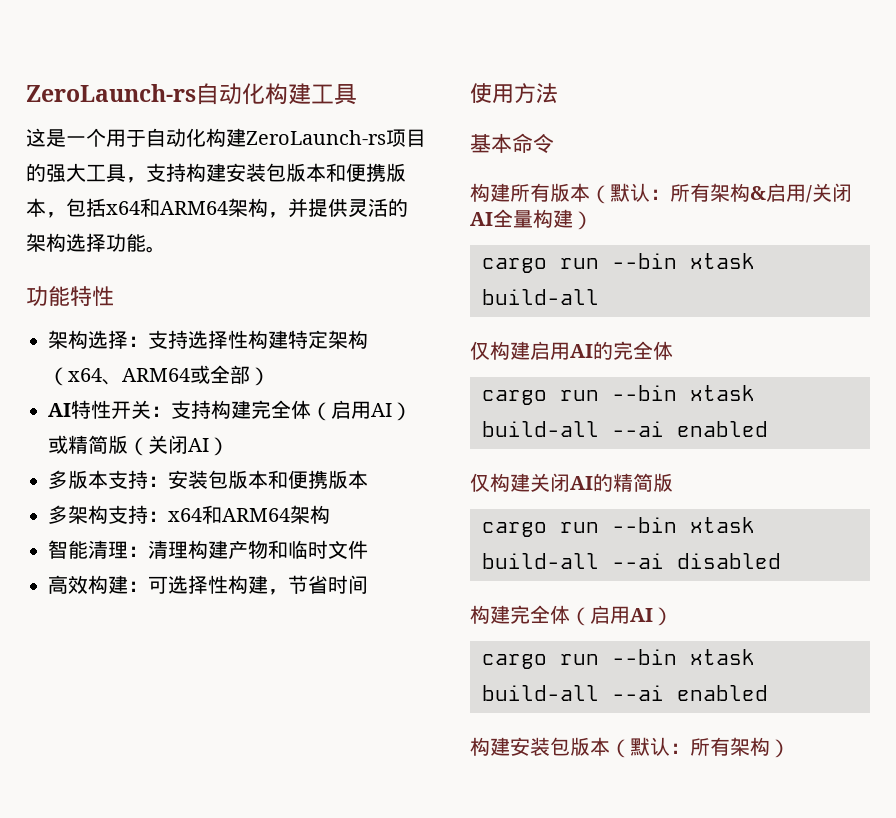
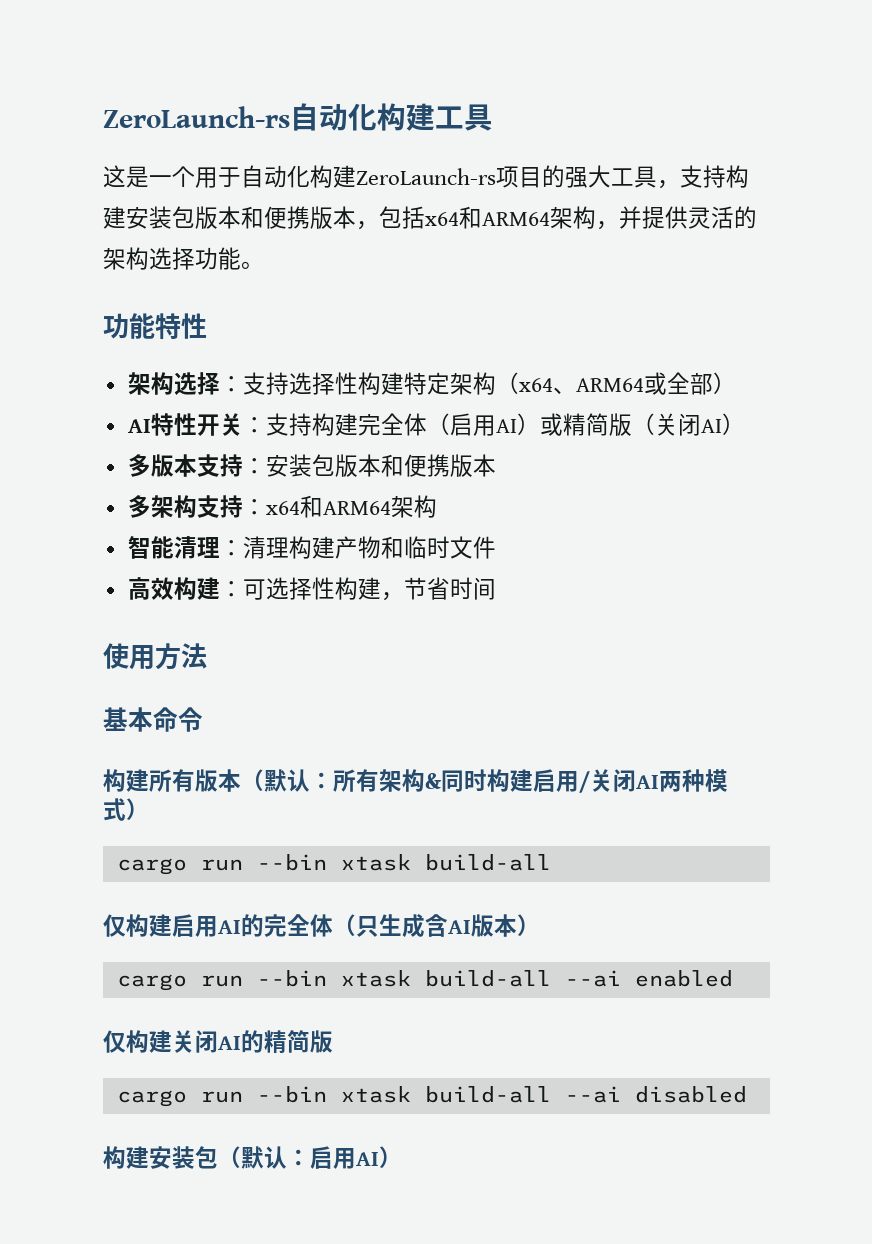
- 构建所有版本（默认：所有架构&启用/关闭AI全量构建）
+ 构建所有版本（默认：所有架构&同时构建启用/关闭AI两种模式）
- 仅构建启用AI的完全体
+ 仅构建启用AI的完全体（只生成含AI版本）
  cargo run --bin xtask build-all --ai disabled
- 构建完全体（启用AI）
- cargo run --bin xtask build-all --ai enabled
- 构建安装包版本（默认：所有架构）
+ 构建安装包（默认：启用AI）

